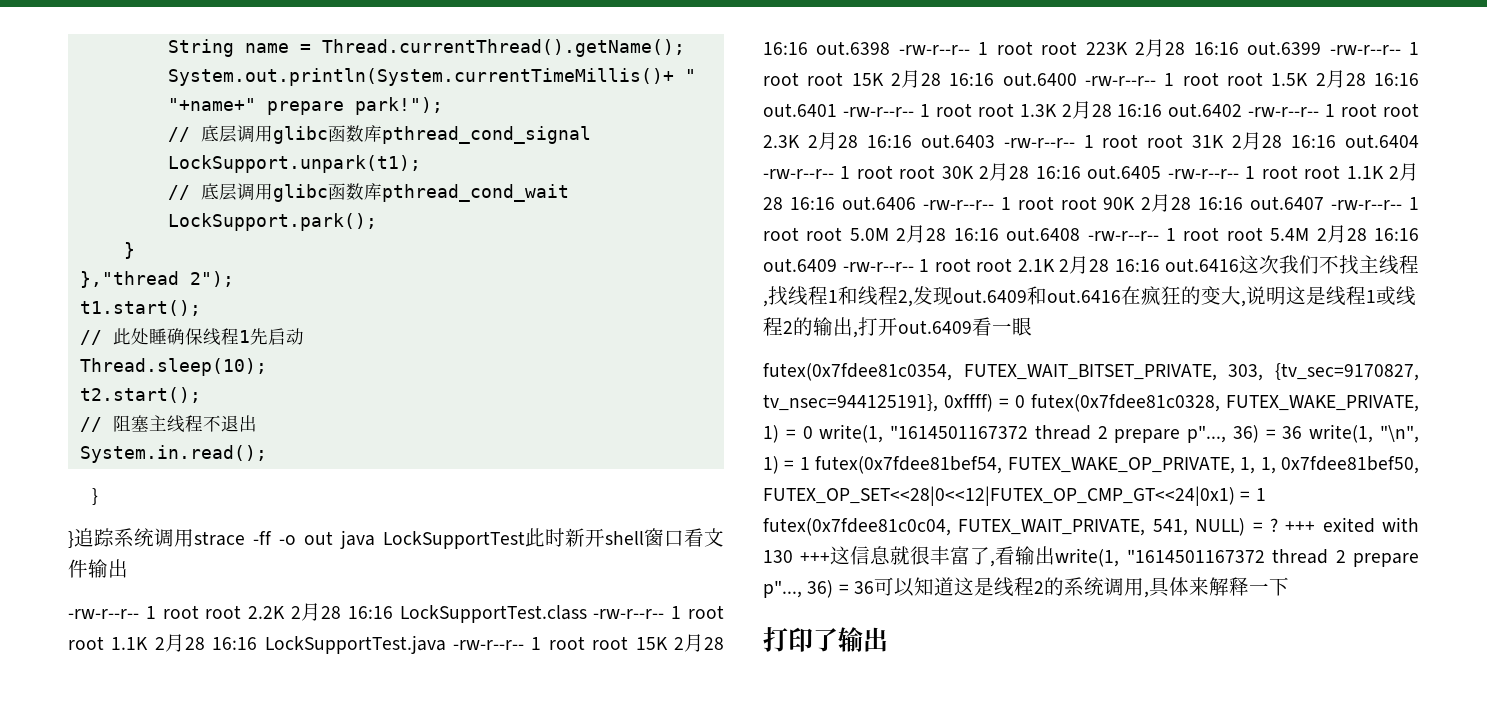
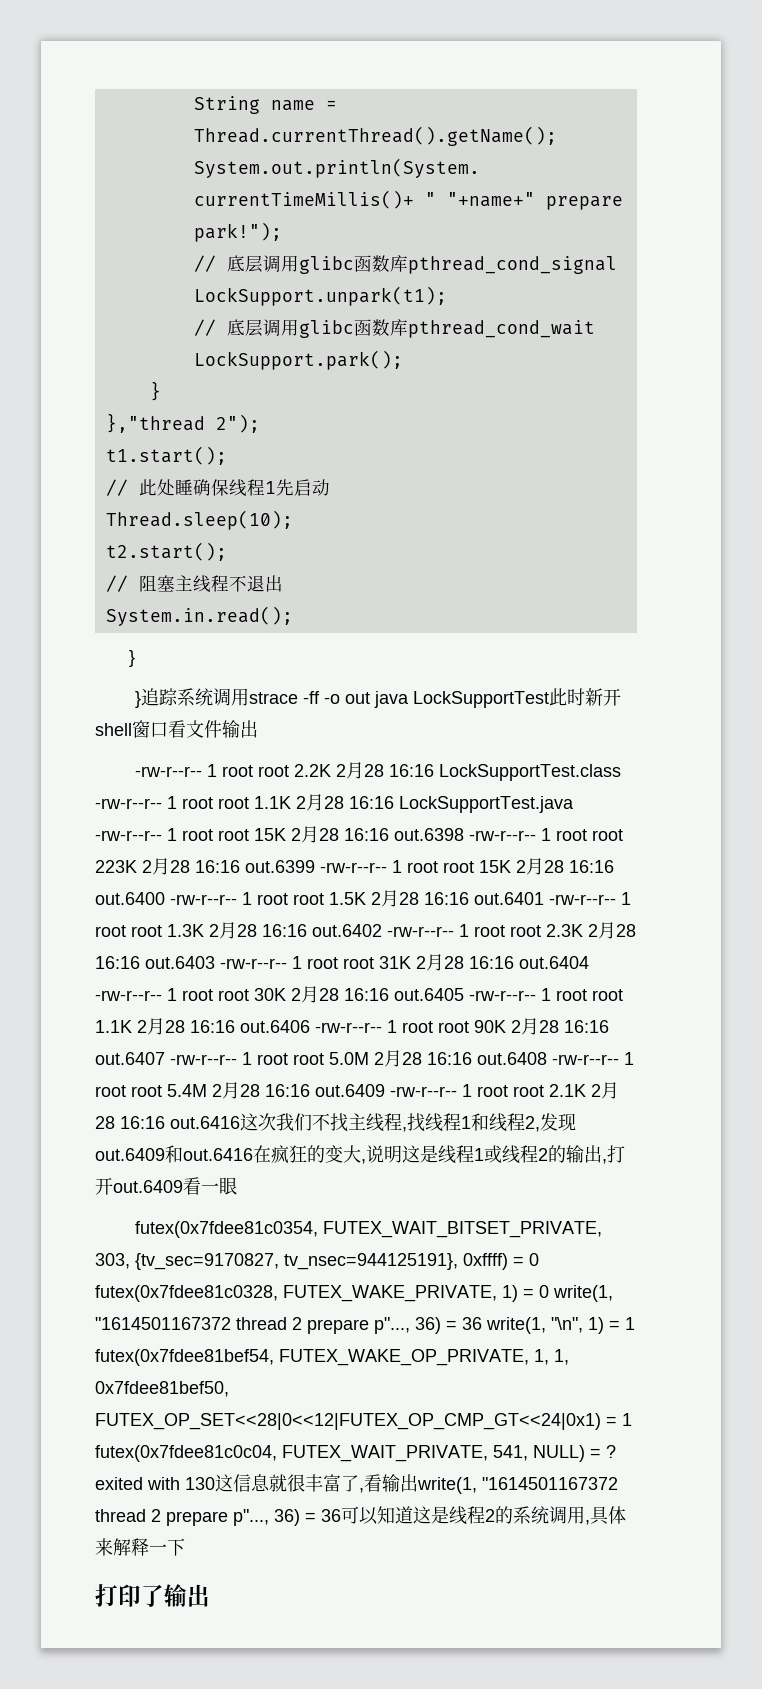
- futex(0x7fdee81c0354, FUTEX_WAIT_BITSET_PRIVATE, 303, {tv_sec=9170827, tv_nsec=944125191}, 0xffff) = 0 futex(0x7fdee81c0328, FUTEX_WAKE_PRIVATE, 1) = 0 write(1, "1614501167372 thread 2 prepare p"..., 36) = 36 write(1, "\n", 1) = 1 futex(0x7fdee81bef54, FUTEX_WAKE_OP_PRIVATE, 1, 1, 0x7fdee81bef50, FUTEX_OP_SET<<28|0<<12|FUTEX_OP_CMP_GT<<24|0x1) = 1 futex(0x7fdee81c0c04, FUTEX_WAIT_PRIVATE, 541, NULL) = ? +++ exited with 130 +++这信息就很丰富了,看输出write(1, "1614501167372 thread 2 prepare p"..., 36) = 36可以知道这是线程2的系统调用,具体来解释一下
+ futex(0x7fdee81c0354, FUTEX_WAIT_BITSET_PRIVATE, 303, {tv_sec=9170827, tv_nsec=944125191}, 0xffff) = 0 futex(0x7fdee81c0328, FUTEX_WAKE_PRIVATE, 1) = 0 write(1, "1614501167372 thread 2 prepare p"..., 36) = 36 write(1, "\n", 1) = 1 futex(0x7fdee81bef54, FUTEX_WAKE_OP_PRIVATE, 1, 1, 0x7fdee81bef50, FUTEX_OP_SET<<28|0<<12|FUTEX_OP_CMP_GT<<24|0x1) = 1 futex(0x7fdee81c0c04, FUTEX_WAIT_PRIVATE, 541, NULL) = ? exited with 130这信息就很丰富了,看输出write(1, "1614501167372 thread 2 prepare p"..., 36) = 36可以知道这是线程2的系统调用,具体来解释一下

